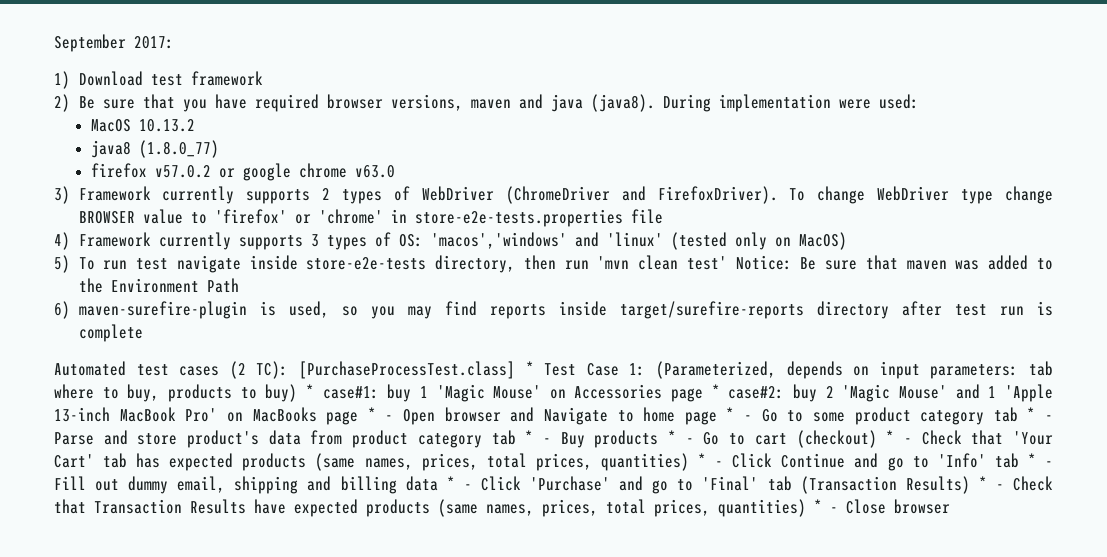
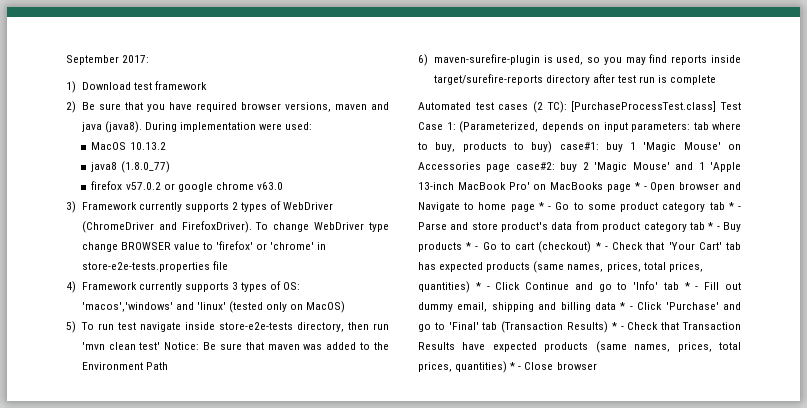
- [PurchaseProcessTest.class] * Test Case 1:
+ [PurchaseProcessTest.class] Test Case 1:
- tab where to buy, products to buy) * case#1:
+ tab where to buy, products to buy) case#1:
- buy 1 'Magic Mouse' on Accessories page * case#2:
+ buy 1 'Magic Mouse' on Accessories page case#2:

